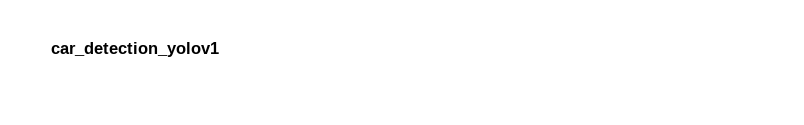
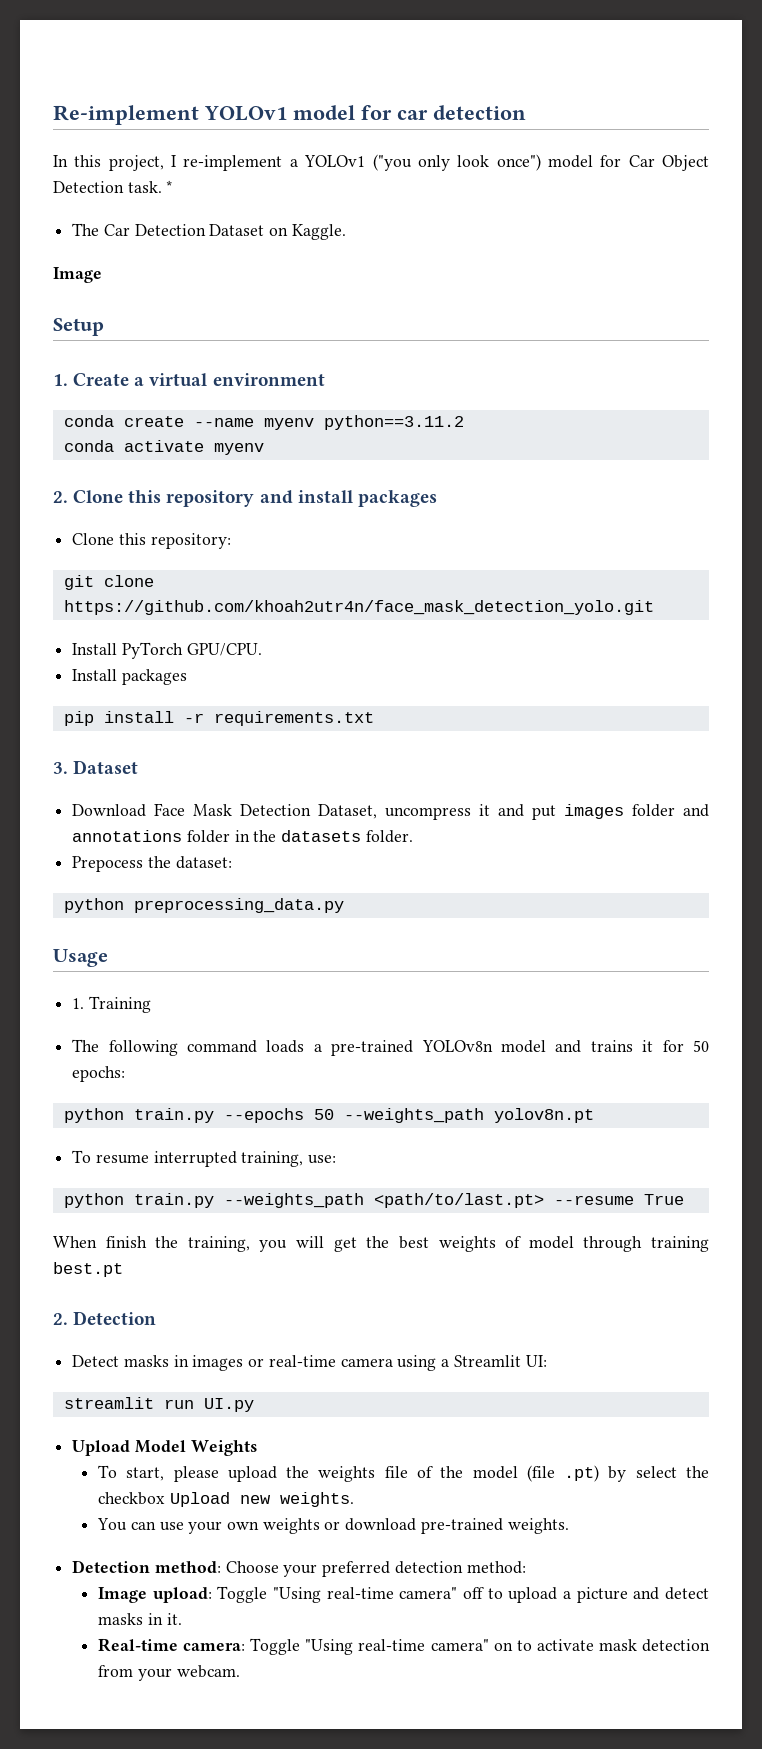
- car_detection_yolov1
+ Re-implement YOLOv1 model for car detection
+ In this project, I re-implement a YOLOv1 ("you only look once") model for Car Object Detection task. *
+ The Car Detection Dataset on Kaggle.
+ Image
+ Setup
+ 1. Create a virtual environment
+ conda create --name myenv python==3.11.2
+ conda activate myenv
+ 2. Clone this repository and install packages
+ Clone this repository:
+ git clone https://github.com/khoah2utr4n/face_mask_detection_yolo.git
+ Install PyTorch GPU/CPU.
+ Install packages
+ pip install -r requirements.txt
+ 3. Dataset
+ Download Face Mask Detection Dataset, uncompress it and put images folder and annotations folder in the datasets folder.
+ Prepocess the dataset:
+ python preprocessing_data.py
+ Usage
+ 1. Training
+ The following command loads a pre-trained YOLOv8n model and trains it for 50 epochs:
+ python train.py --epochs 50 --weights_path yolov8n.pt
+ To resume interrupted training, use:
+ python train.py --weights_path <path/to/last.pt> --resume True
+ When finish the training, you will get the best weights of model through training best.pt
+ 2. Detection
+ Detect masks in images or real-time camera using a Streamlit UI:
+ streamlit run UI.py
+ Upload Model Weights
+ To start, please upload the weights file of the model (file .pt) by select the checkbox Upload new weights.
+ You can use your own weights or download pre-trained weights.
+ Detection method: Choose your preferred detection method:
+ Image upload: Toggle "Using real-time camera" off to upload a picture and detect masks in it.
+ Real-time camera: Toggle "Using real-time camera" on to activate mask detection from your webcam.

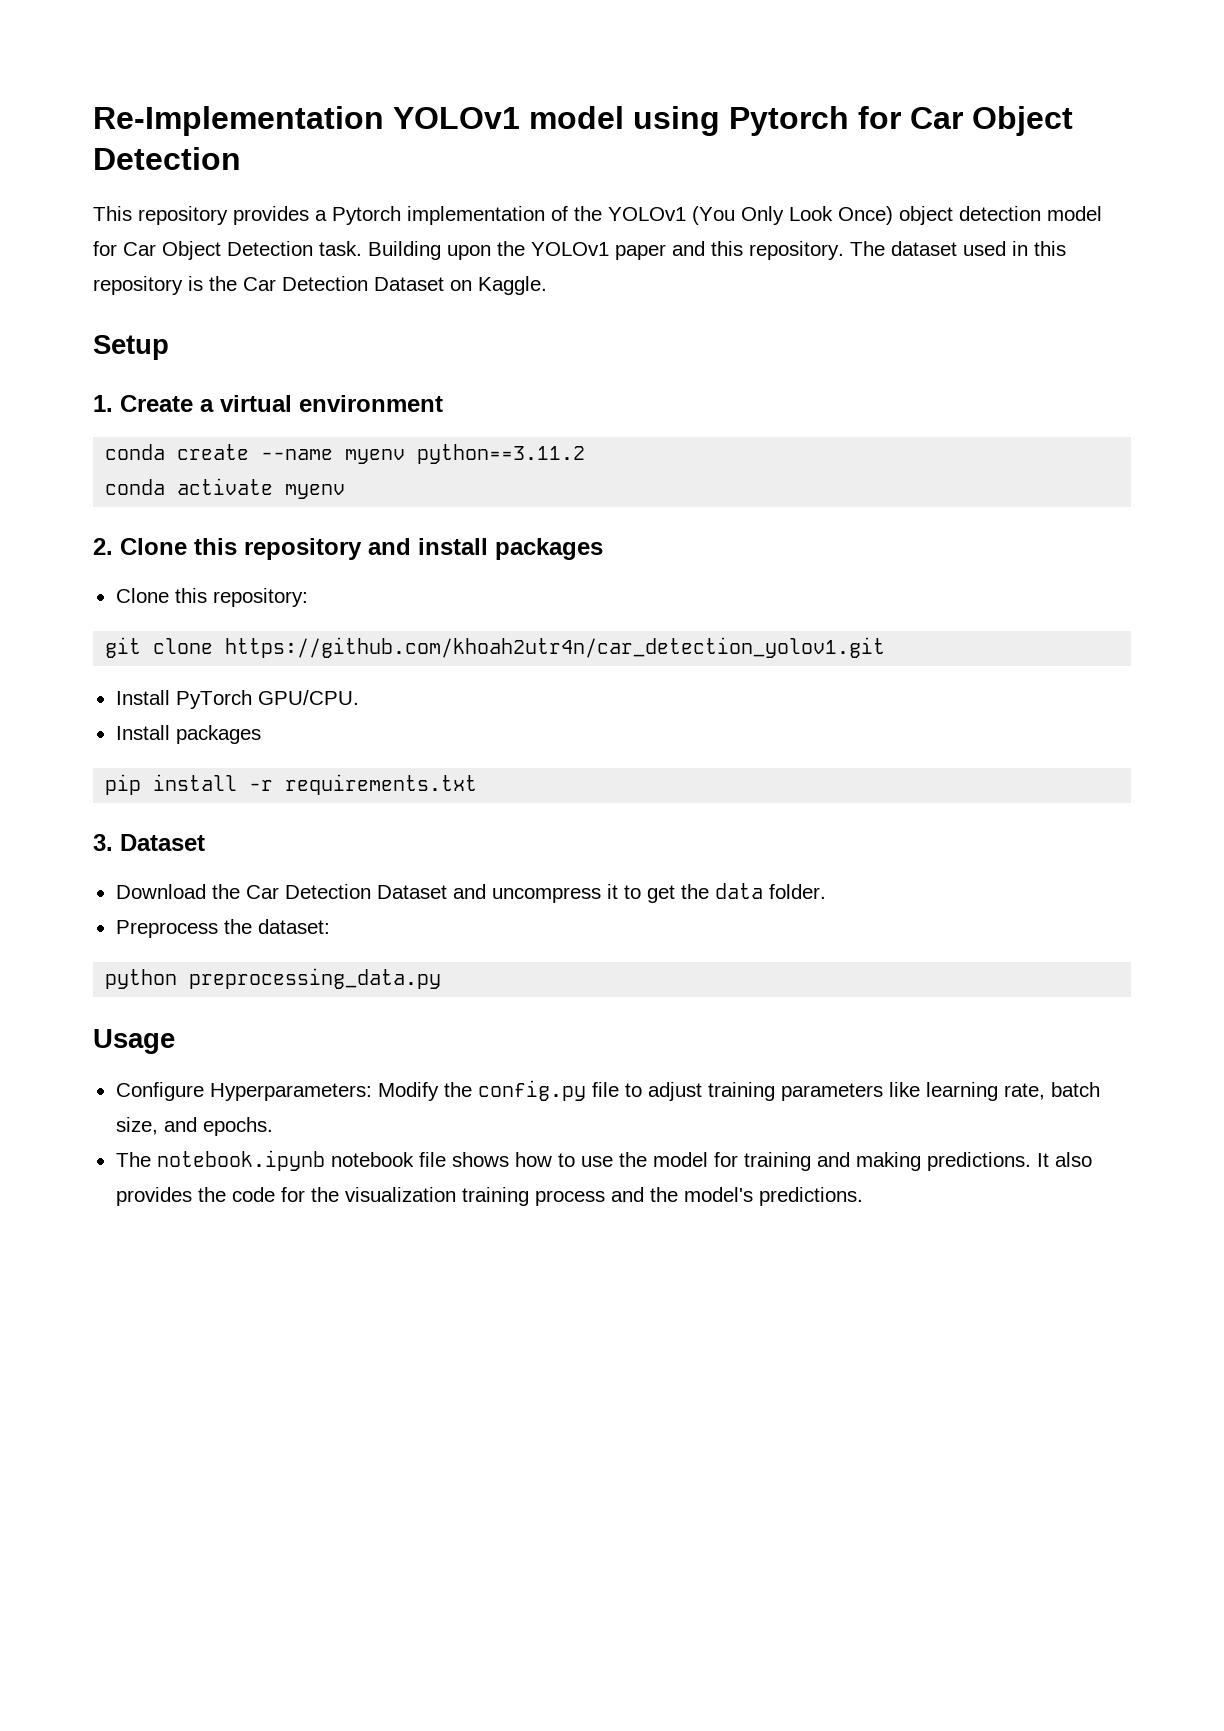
- Re-implement YOLOv1 model for car detection
- In this project, I re-implement a YOLOv1 ("you only look once") model for Car Object Detection task.
+ Re-Implementation YOLOv1 model using Pytorch for Car Object Detection
+ This repository provides a Pytorch implementation of the YOLOv1 (You Only Look Once) object detection model for Car Object Detection task.
- *
- The Car Detection Dataset on Kaggle.
- Image
+ Building upon the YOLOv1 paper and this repository. The dataset used in this repository is the Car Detection Dataset on Kaggle.
- git clone https://github.com/khoah2utr4n/face_mask_detection_yolo.git
+ git clone https://github.com/khoah2utr4n/car_detection_yolov1.git
- Download Face Mask Detection Dataset, uncompress it and put images folder and annotations folder in the datasets folder.
+ Download the Car Detection Dataset and uncompress it to get the data folder.
- Prepocess the dataset:
+ Preprocess the dataset:
- 1. Training
- The following command loads a pre-trained YOLOv8n model and trains it for 50 epochs:
- python train.py --epochs 50 --weights_path yolov8n.pt
- To resume interrupted training, use:
- python train.py --weights_path <path/to/last.pt> --resume True
- When finish the training, you will get the best weights of model through training best.pt
- 2. Detection
- Detect masks in images or real-time camera using a Streamlit UI:
- streamlit run UI.py
- Upload Model Weights
- To start, please upload the weights file of the model (file .pt) by select the checkbox Upload new weights.
- You can use your own weights or download pre-trained weights.
- Detection method: Choose your preferred detection method:
- Image upload: Toggle "Using real-time camera" off to upload a picture and detect masks in it.
- Real-time camera: Toggle "Using real-time camera" on to activate mask detection from your webcam.
+ Configure Hyperparameters: Modify the config.py file to adjust training parameters like learning rate, batch size, and epochs.
+ The notebook.ipynb notebook file shows how to use the model for training and making predictions. It also provides the code for the visualization training process and the model's predictions.

